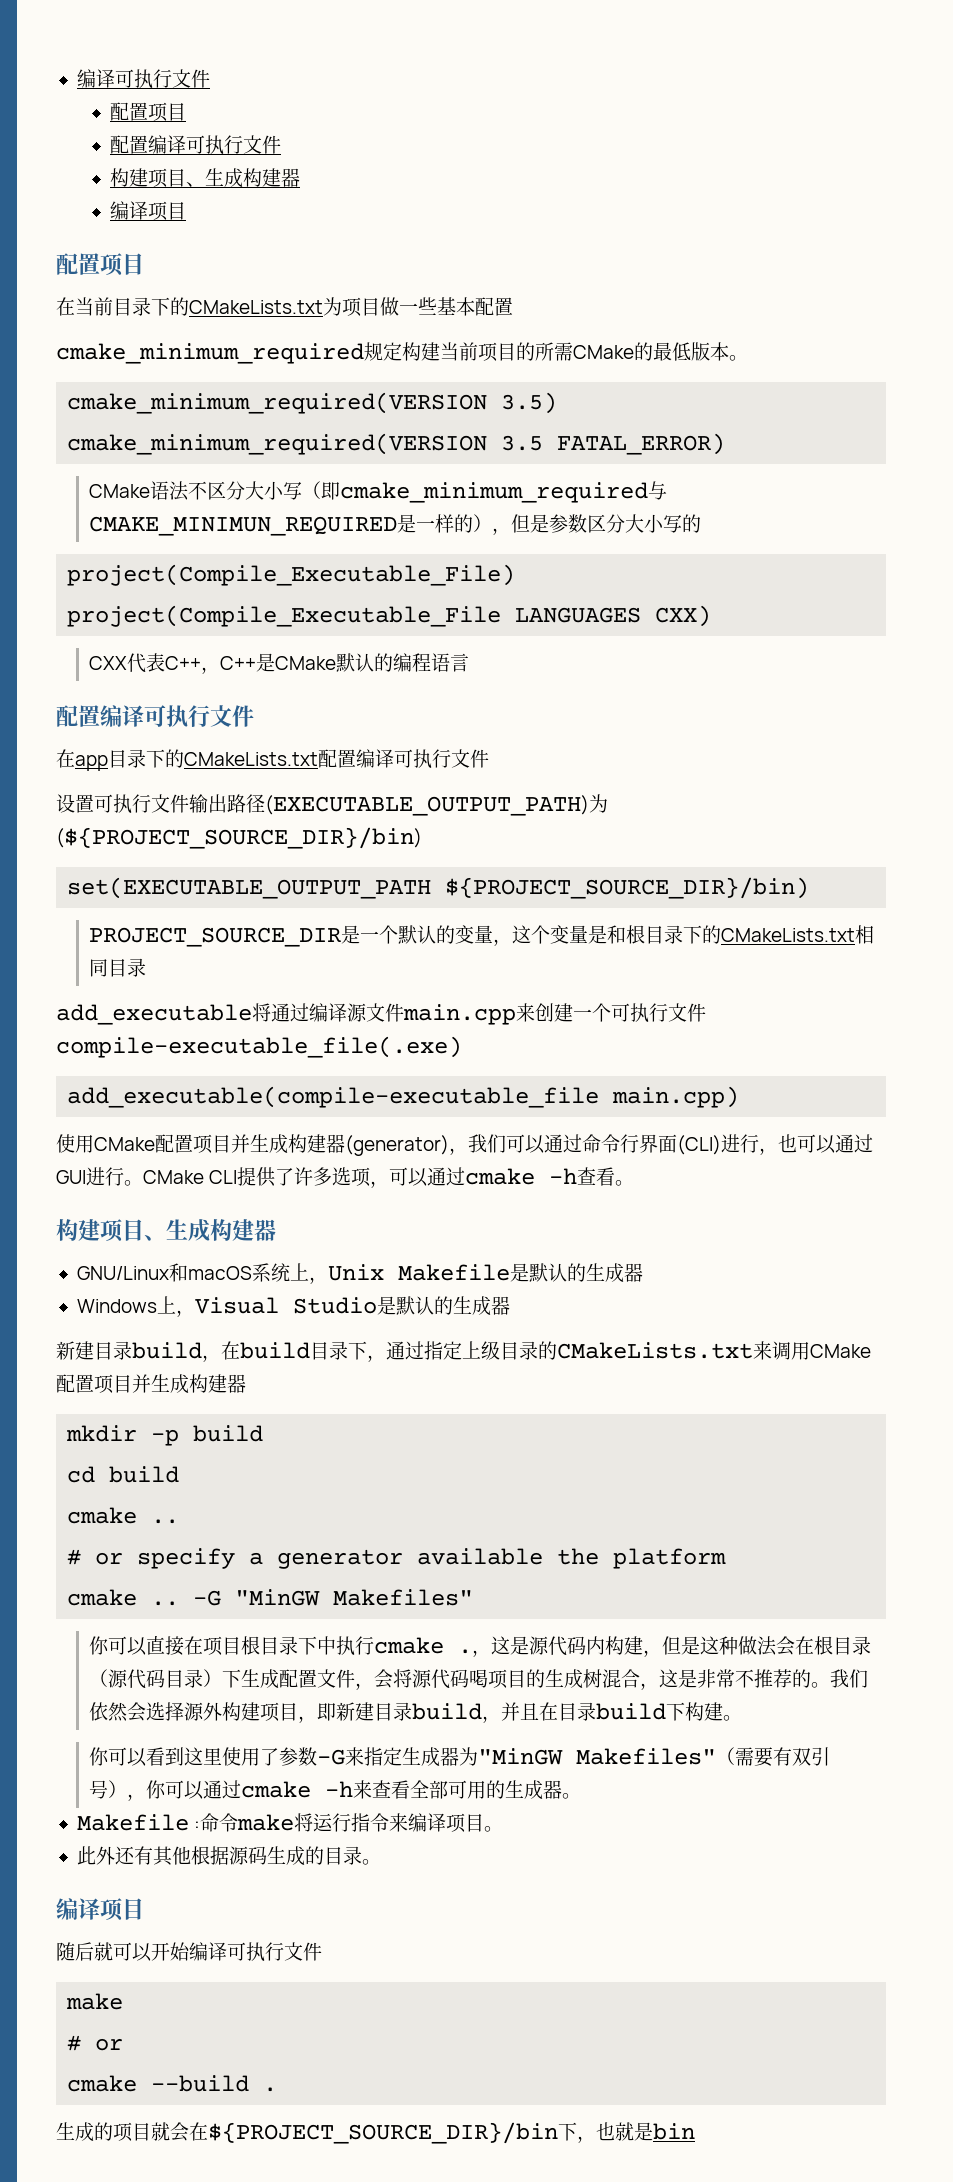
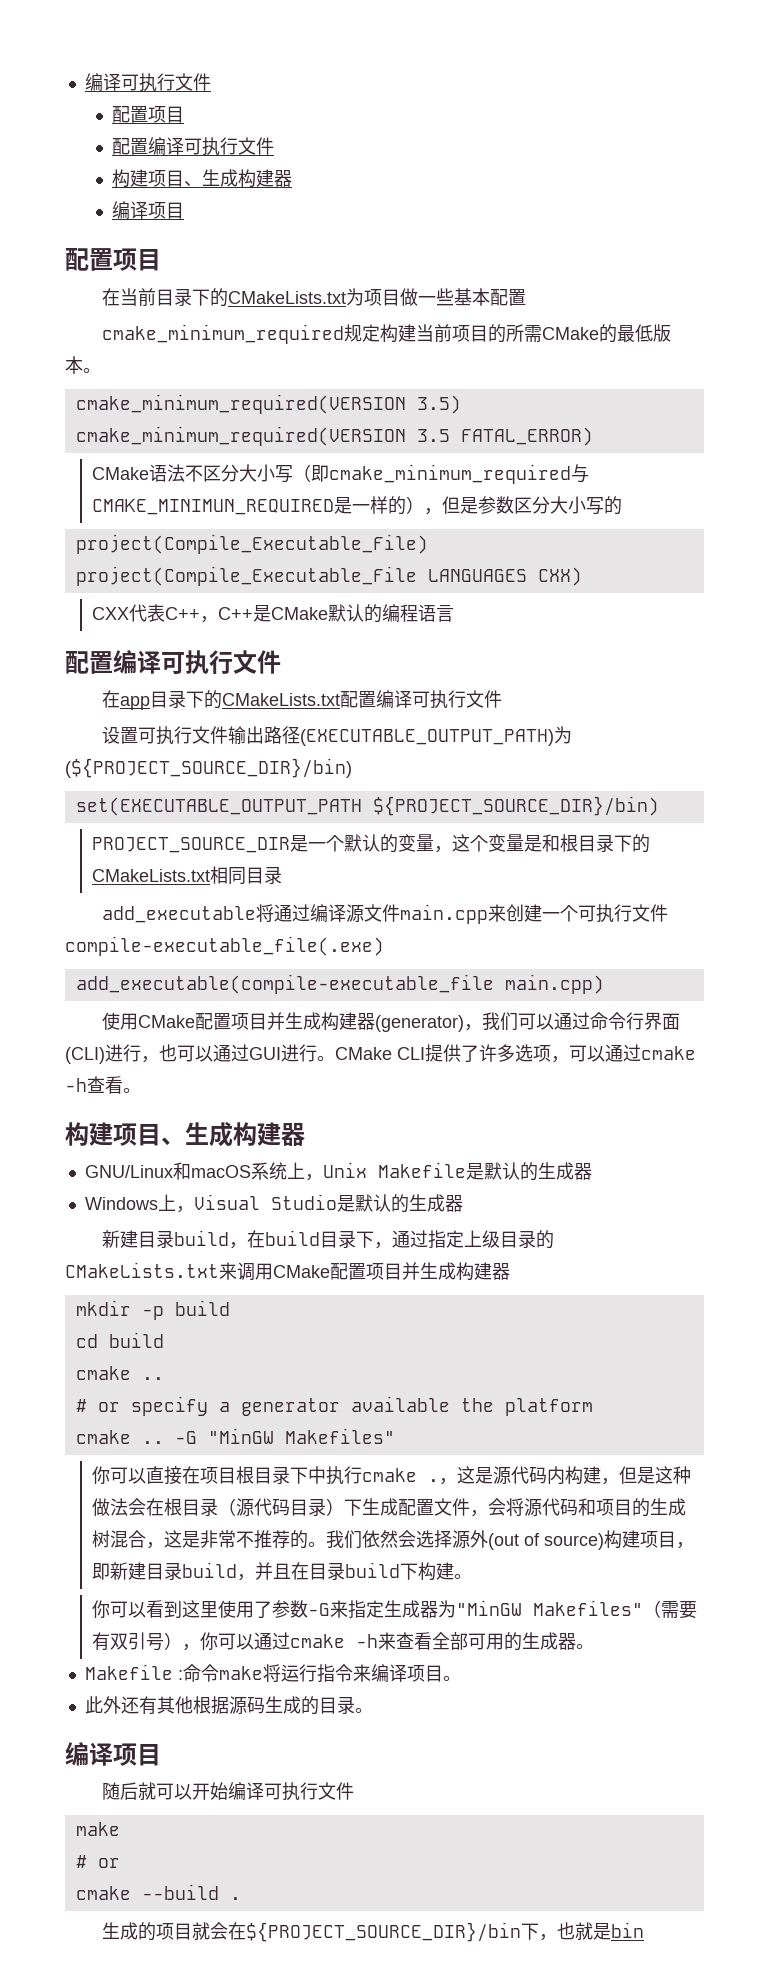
- ，这是源代码内构建，但是这种做法会在根目录（源代码目录）下生成配置文件，会将源代码喝项目的生成树混合，这是非常不推荐的。
+ ，这是源代码内构建，但是这种做法会在根目录（源代码目录）下生成配置文件，会将源代码和项目的生成树混合，这是非常不推荐的。
- 我们依然会选择源外构建项目，即新建目录build，并且在目录build下构建。
+ 我们依然会选择源外(out of source)构建项目，即新建目录build，并且在目录build下构建。

